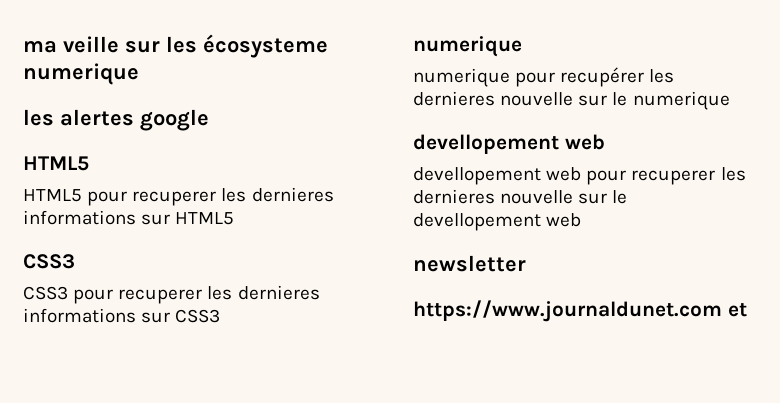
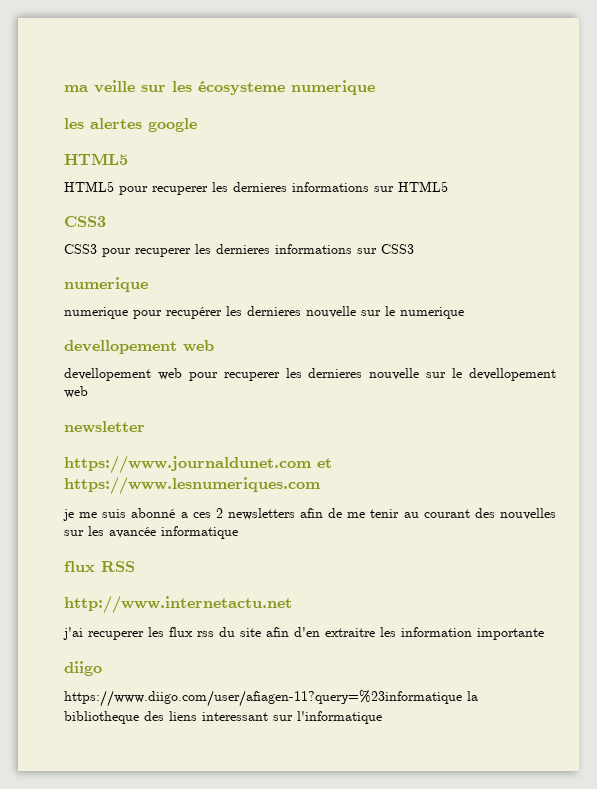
- https://www.journaldunet.com et
+ https://www.journaldunet.com et https://www.lesnumeriques.com
+ je me suis abonné a ces 2 newsletters afin de me tenir au courant des nouvelles sur les avancée informatique
+ flux RSS
+ http://www.internetactu.net
+ j'ai recuperer les flux rss du site afin d'en extraitre les information importante
+ diigo
+ https://www.diigo.com/user/afiagen-11?query=%23informatique la bibliotheque des liens interessant sur l'informatique

